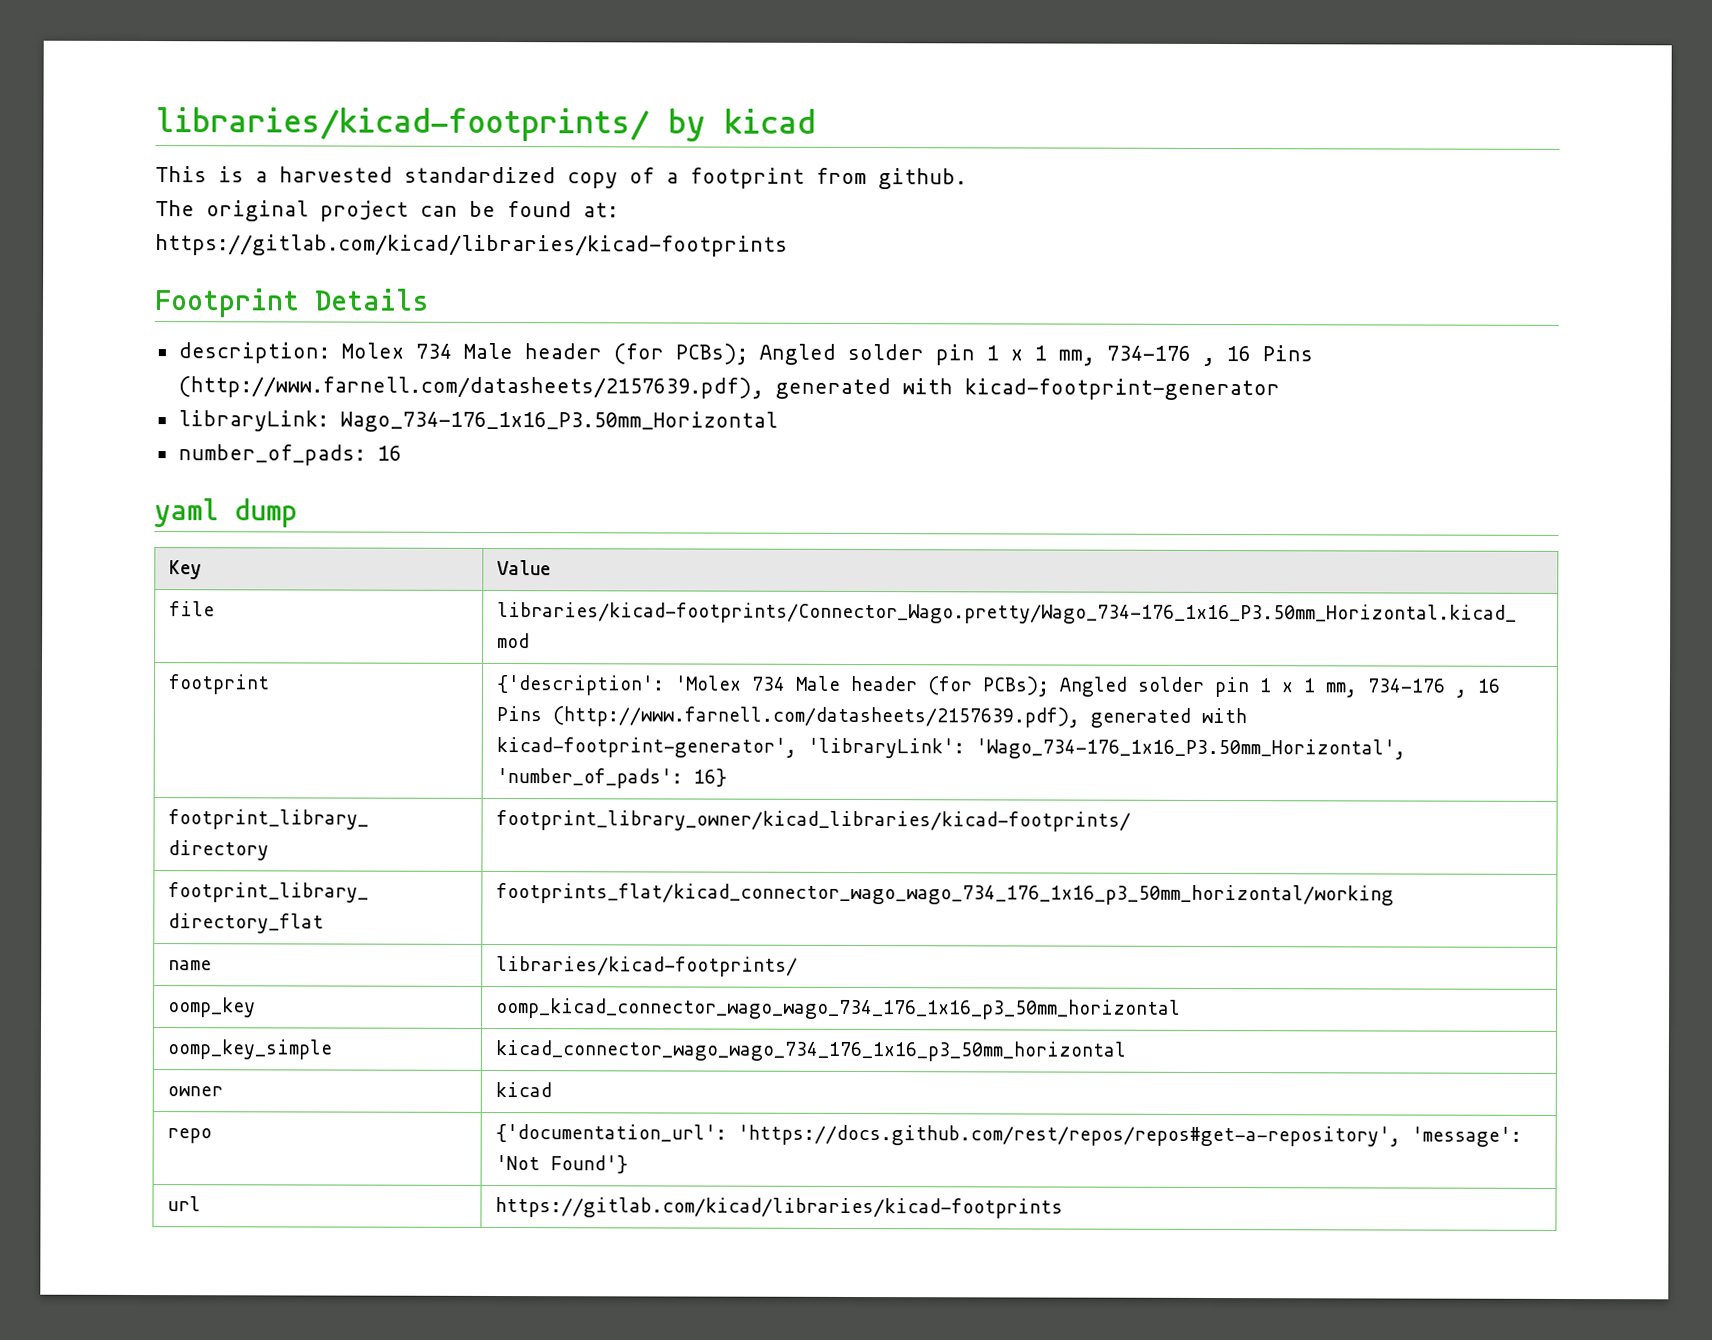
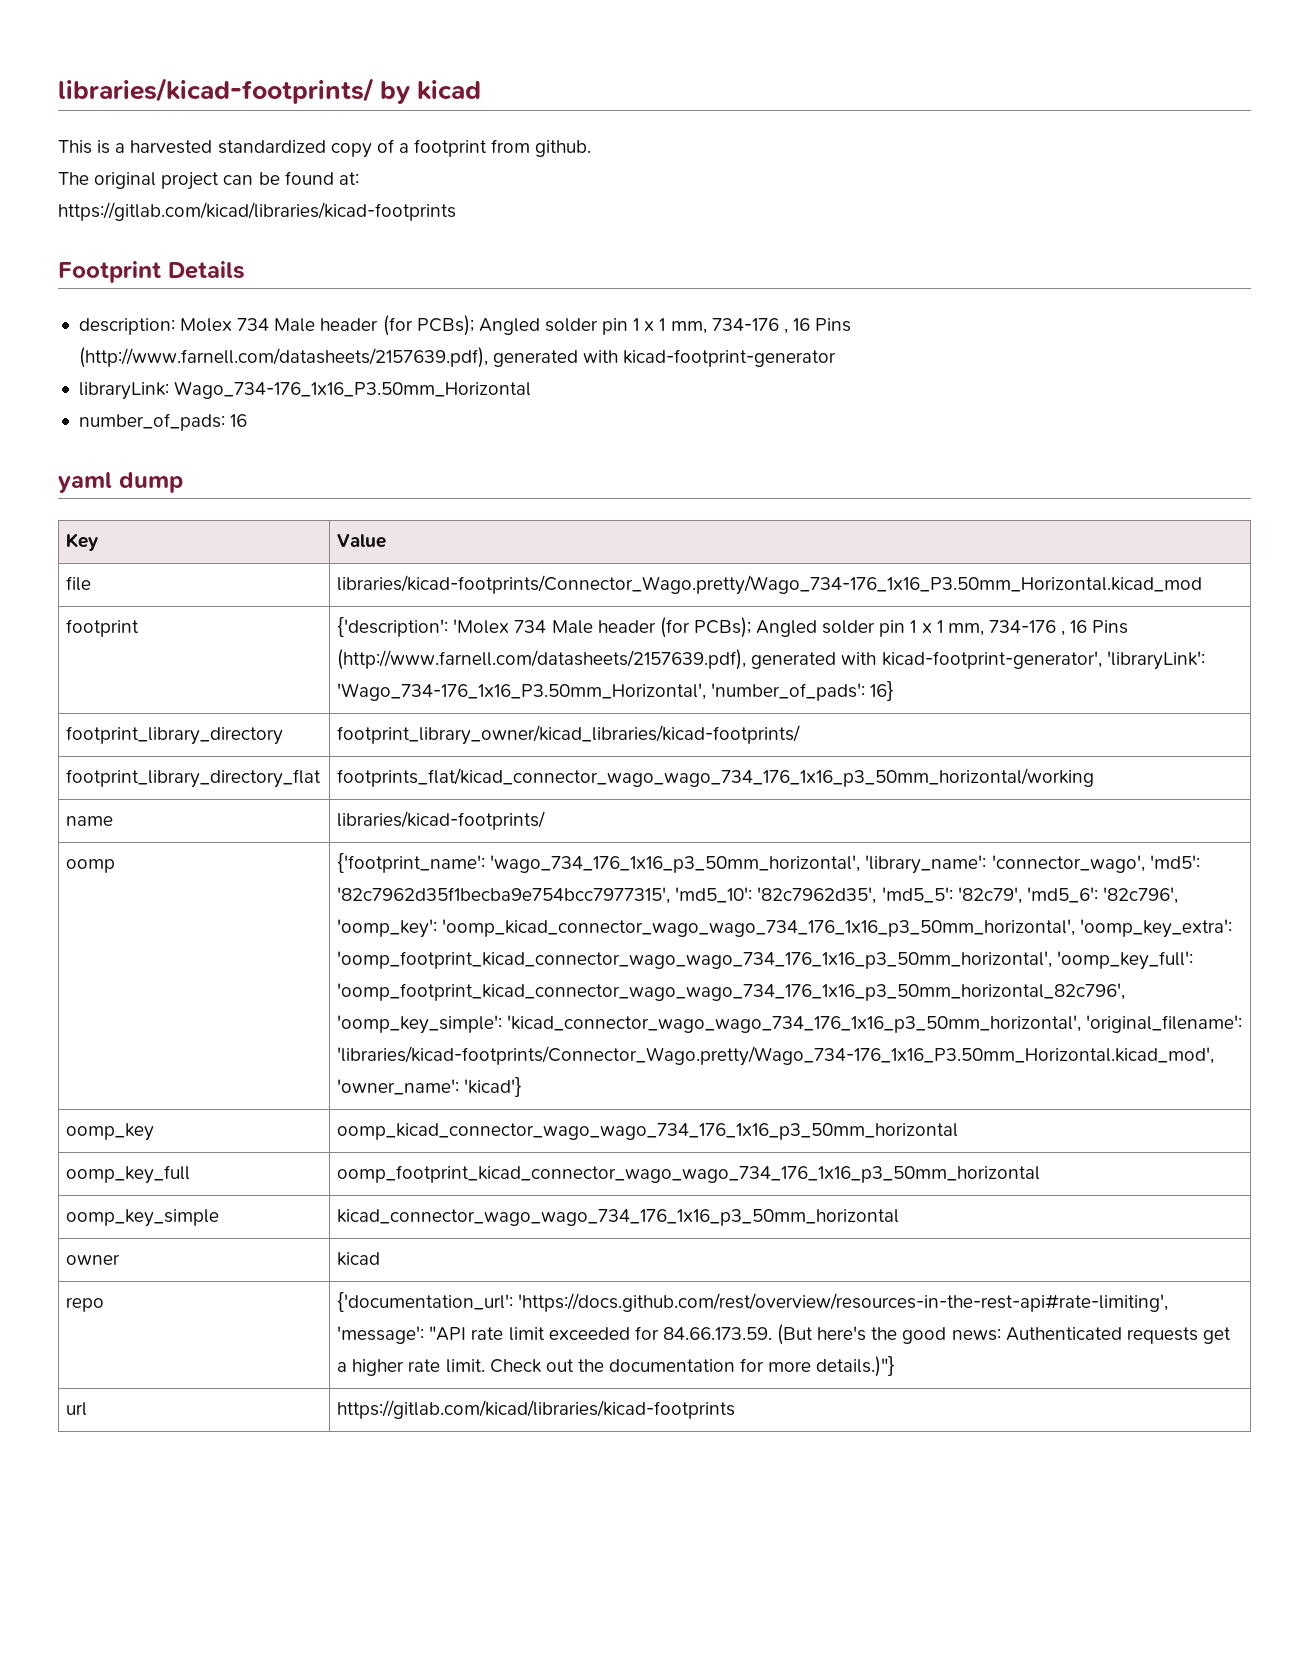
+ oomp | {'footprint_name': 'wago_734_176_1x16_p3_50mm_horizontal', 'library_name': 'connector_wago', 'md5': '82c7962d35f1becba9e754bcc7977315', 'md5_10': '82c7962d35', 'md5_5': '82c79', 'md5_6': '82c796', 'oomp_key': 'oomp_kicad_connector_wago_wago_734_176_1x16_p3_50mm_horizontal', 'oomp_key_extra': 'oomp_footprint_kicad_connector_wago_wago_734_176_1x16_p3_50mm_horizontal', 'oomp_key_full': 'oomp_footprint_kicad_connector_wago_wago_734_176_1x16_p3_50mm_horizontal_82c796', 'oomp_key_simple': 'kicad_connector_wago_wago_734_176_1x16_p3_50mm_horizontal', 'original_filename': 'libraries/kicad-footprints/Connector_Wago.pretty/Wago_734-176_1x16_P3.50mm_Horizontal.kicad_mod', 'owner_name': 'kicad'}
+ oomp_key_full | oomp_footprint_kicad_connector_wago_wago_734_176_1x16_p3_50mm_horizontal
- repo | {'documentation_url': 'https://docs.github.com/rest/repos/repos#get-a-repository', 'message': 'Not Found'}
+ repo | {'documentation_url': 'https://docs.github.com/rest/overview/resources-in-the-rest-api#rate-limiting', 'message': "API rate limit exceeded for 84.66.173.59. (But here's the good news: Authenticated requests get a higher rate limit. Check out the documentation for more details.)"}

